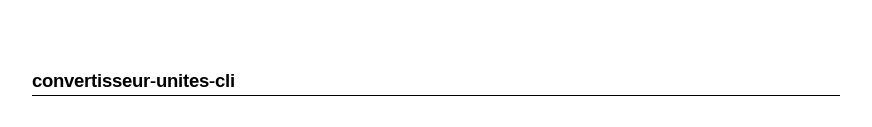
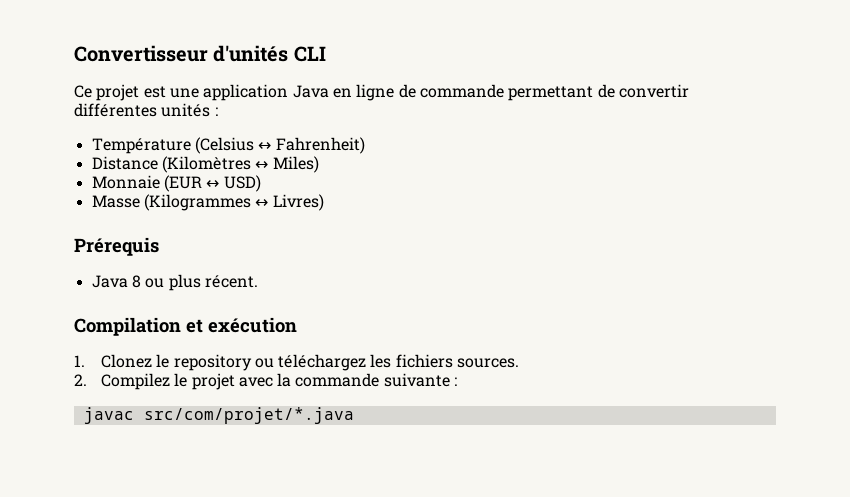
- convertisseur-unites-cli
+ Convertisseur d'unités CLI
+ Ce projet est une application Java en ligne de commande permettant de convertir différentes unités :
+ Température (Celsius ↔ Fahrenheit)
+ Distance (Kilomètres ↔ Miles)
+ Monnaie (EUR ↔ USD)
+ Masse (Kilogrammes ↔ Livres)
+ Prérequis
+ Java 8 ou plus récent.
+ Compilation et exécution
+ 1. Clonez le repository ou téléchargez les fichiers sources.
+ 2. Compilez le projet avec la commande suivante :
+ javac src/com/projet/*.java

